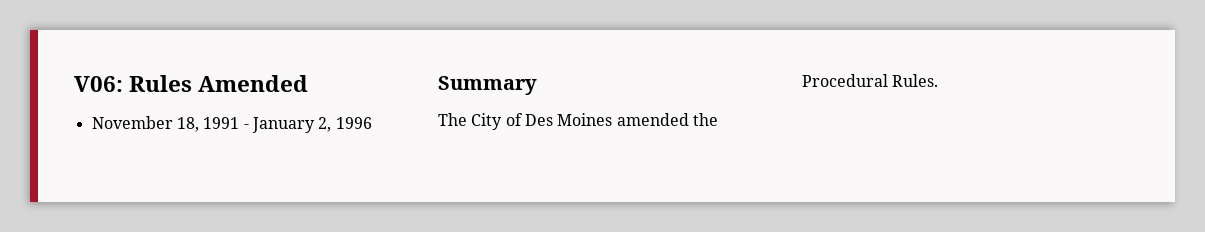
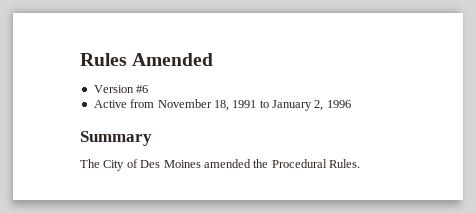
- V06: Rules Amended
+ Rules Amended
- November 18, 1991 - January 2, 1996
+ Version #6
+ Active from November 18, 1991 to January 2, 1996

